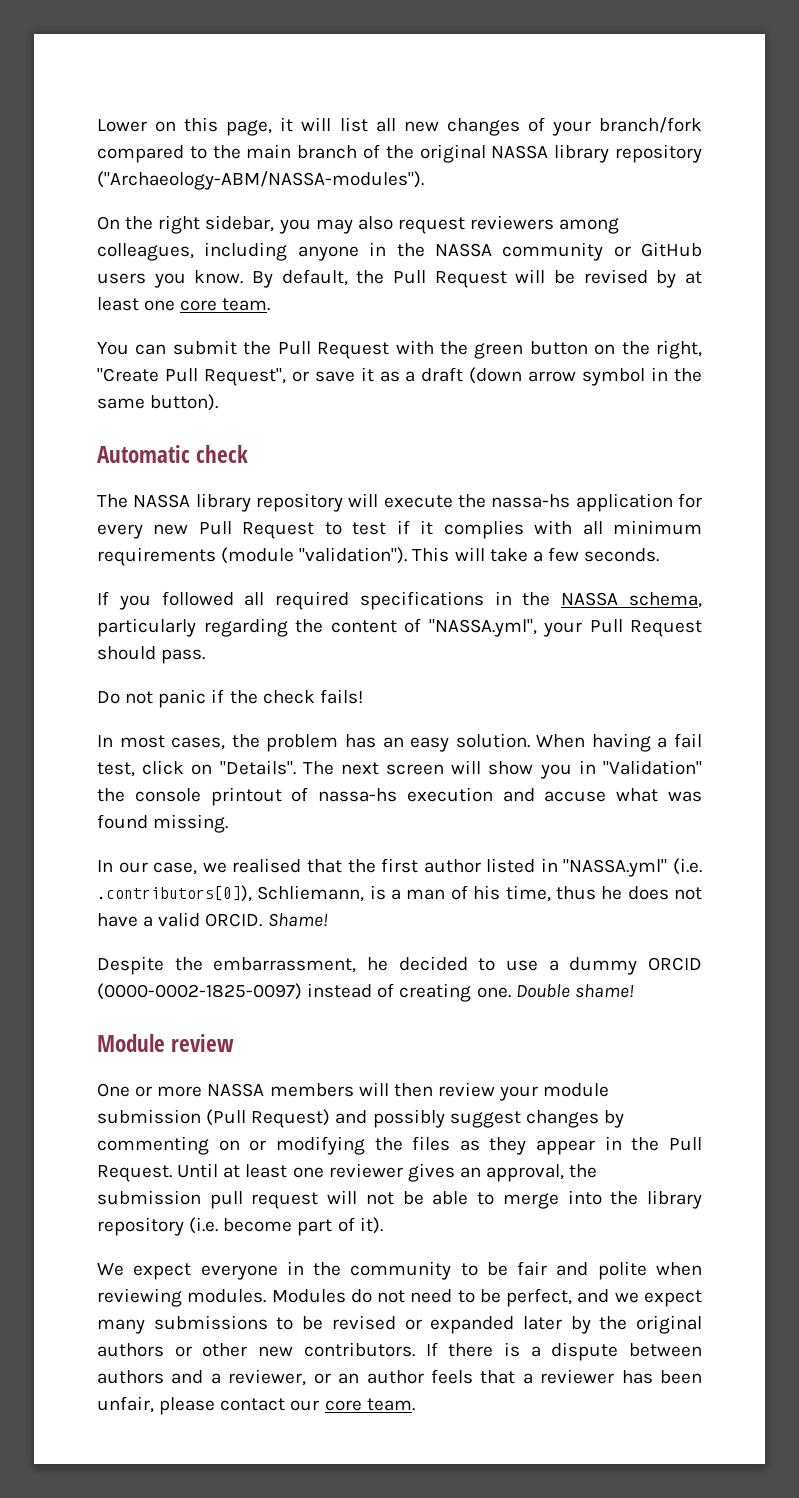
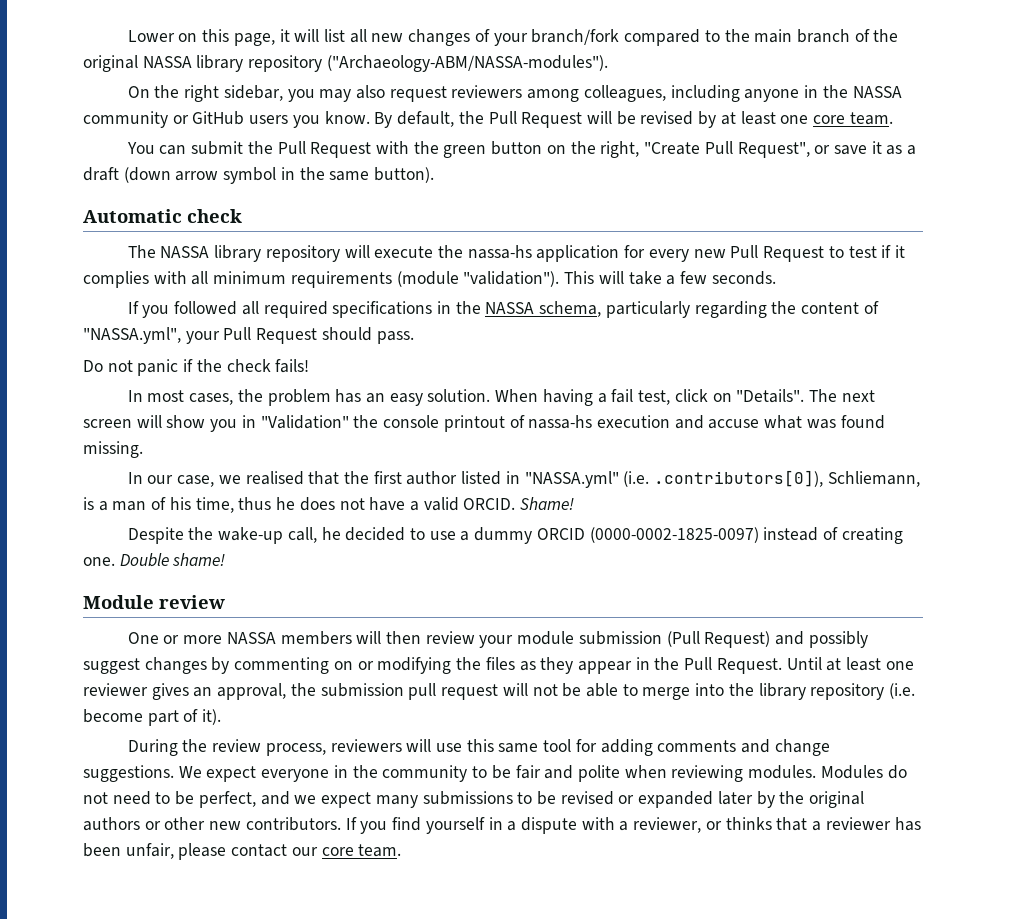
- Despite the embarrassment, he decided to use a dummy ORCID (0000-0002-1825-0097) instead of creating one.
+ Despite the wake-up call, he decided to use a dummy ORCID (0000-0002-1825-0097) instead of creating one.
+ During the review process, reviewers will use this same tool for adding comments and change suggestions.
- If there is a dispute between authors and a reviewer, or an author feels that a reviewer has been unfair, please contact our core team.
+ If you find yourself in a dispute with a reviewer, or thinks that a reviewer has been unfair, please contact our core team.

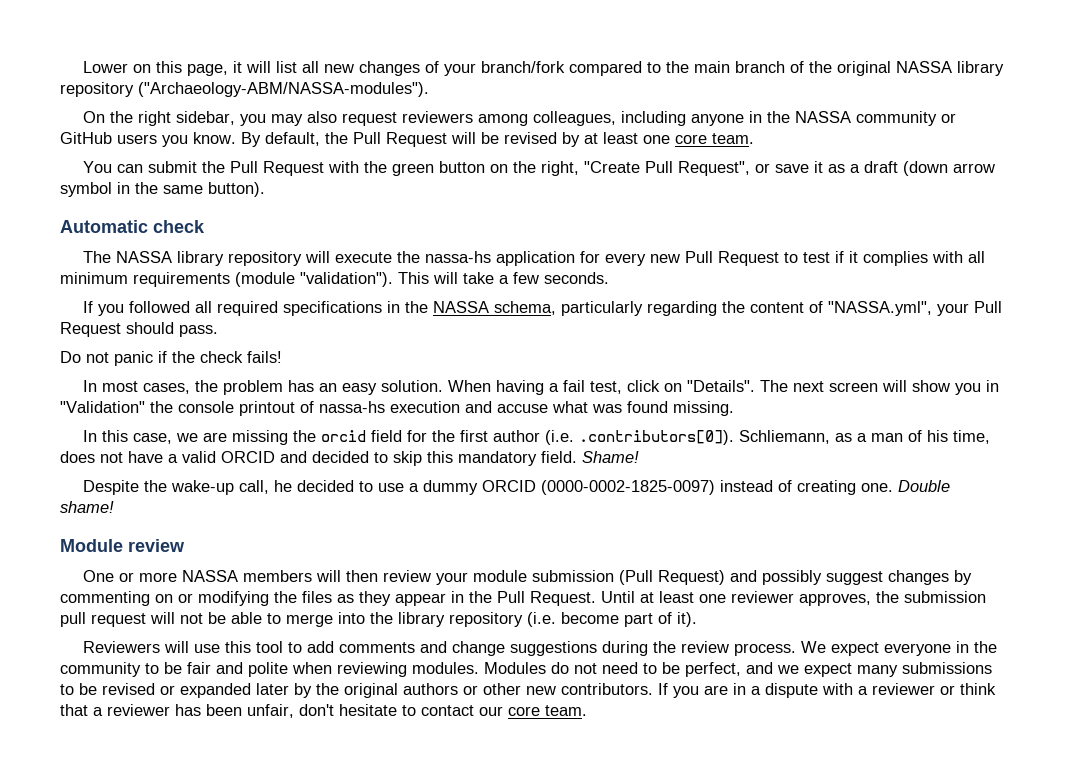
- In our case, we realised that the first author listed in "NASSA.yml" (i.e. .contributors[0]), Schliemann, is a man of his time, thus he does not have a valid ORCID.
+ In this case, we are missing the orcid field for the first author (i.e. .contributors[0]). Schliemann, as a man of his time, does not have a valid ORCID and decided to skip this mandatory field.
- Until at least one reviewer gives an approval, the submission pull request will not be able to merge into the library repository (i.e. become part of it).
+ Until at least one reviewer approves, the submission pull request will not be able to merge into the library repository (i.e. become part of it).
- During the review process, reviewers will use this same tool for adding comments and change suggestions.
+ Reviewers will use this tool to add comments and change suggestions during the review process.
- If you find yourself in a dispute with a reviewer, or thinks that a reviewer has been unfair, please contact our core team.
+ If you are in a dispute with a reviewer or think that a reviewer has been unfair, don't hesitate to contact our core team.

